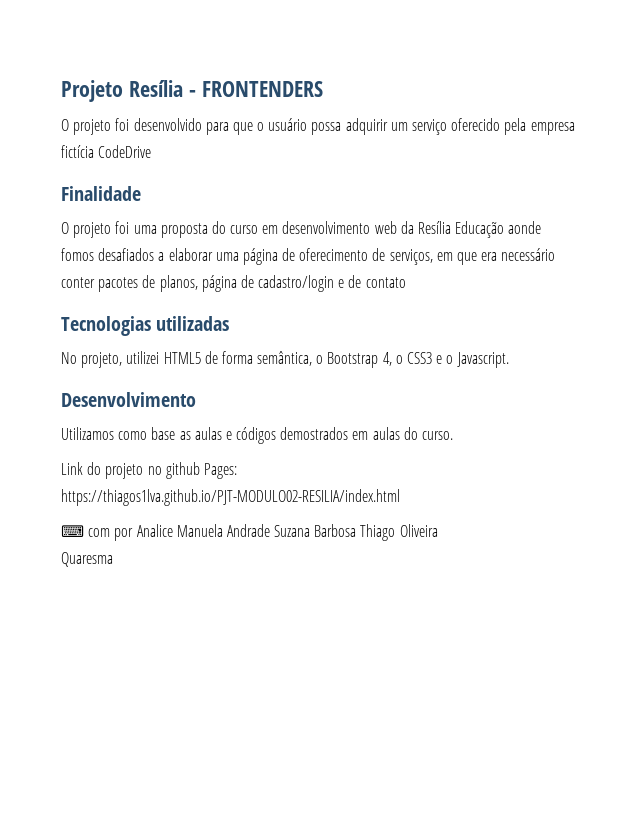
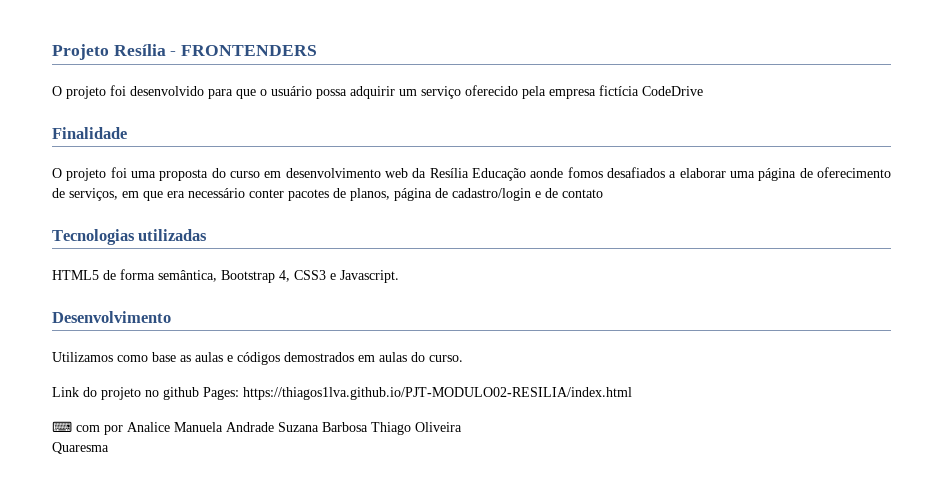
- No projeto, utilizei HTML5 de forma semântica, o Bootstrap 4, o CSS3 e o Javascript.
+ HTML5 de forma semântica, Bootstrap 4, CSS3 e Javascript.

